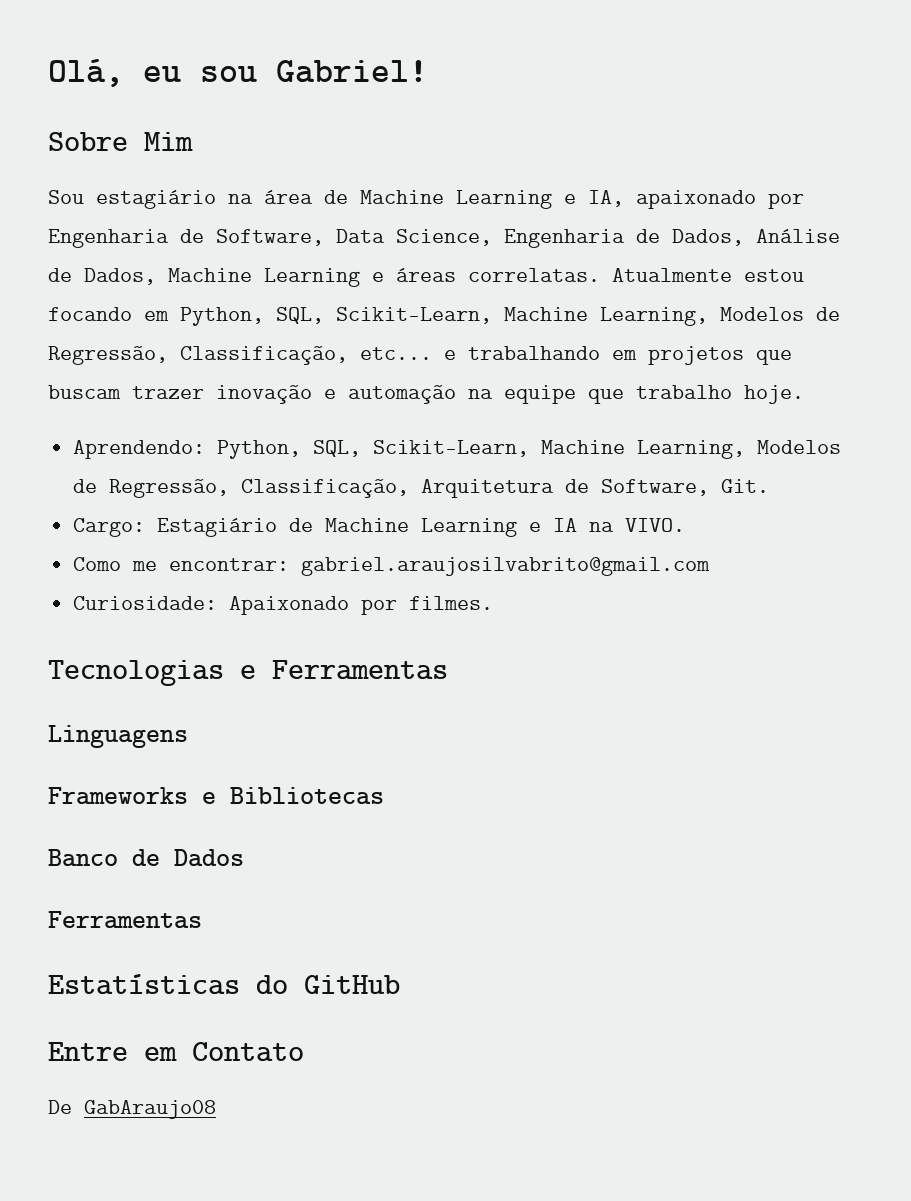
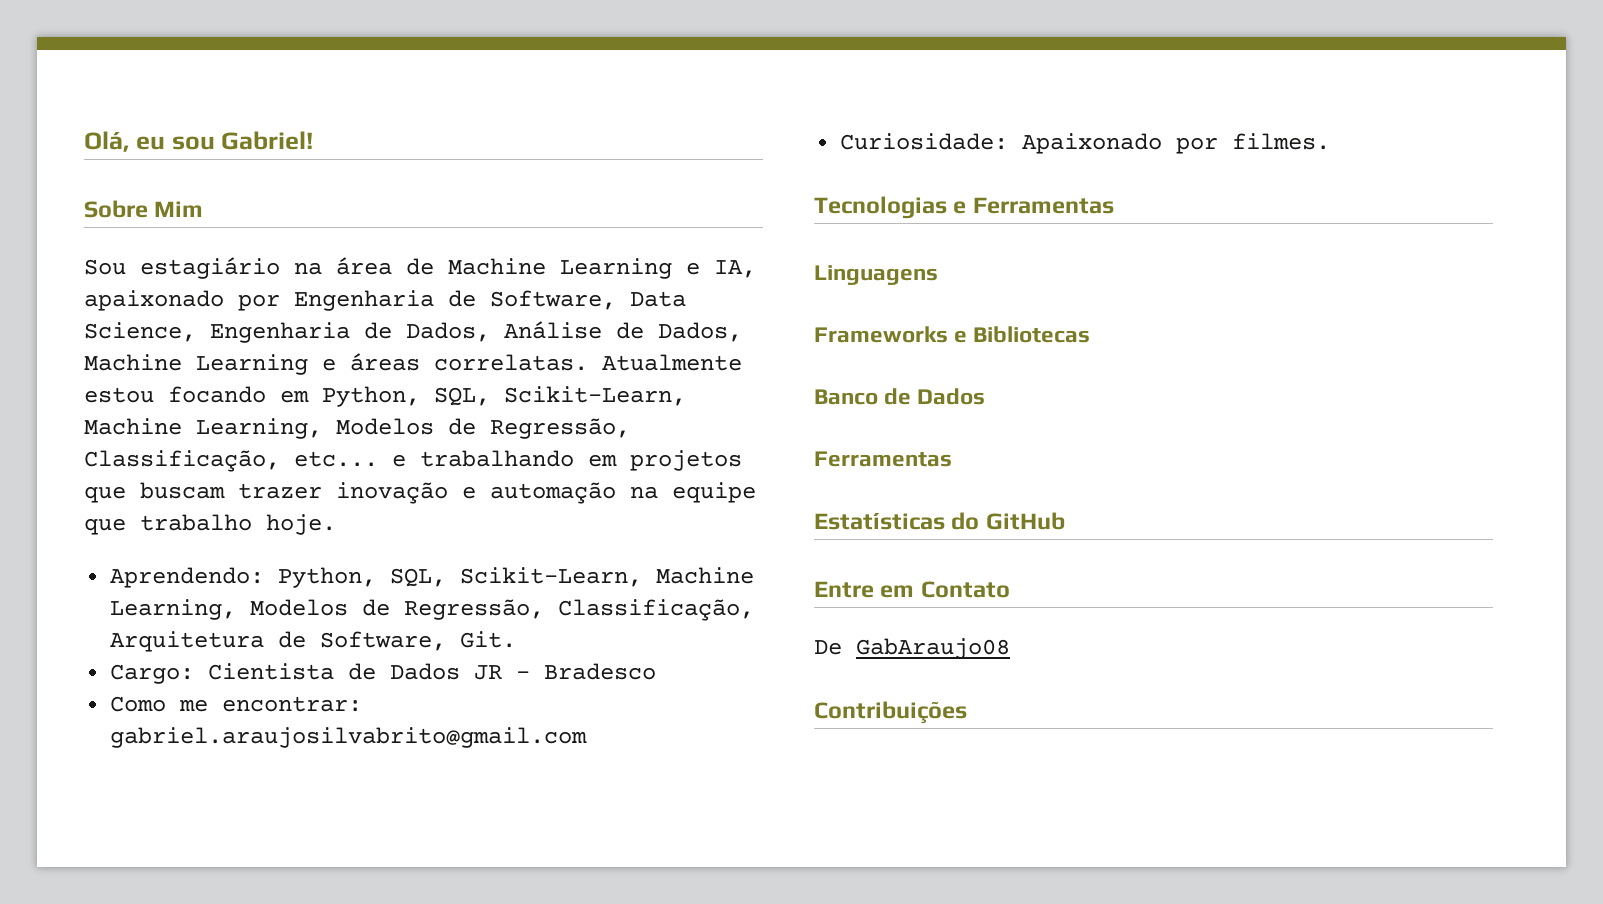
- Cargo: Estagiário de Machine Learning e IA na VIVO.
+ Cargo: Cientista de Dados JR - Bradesco
+ Contribuições

